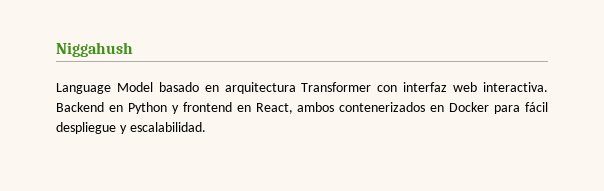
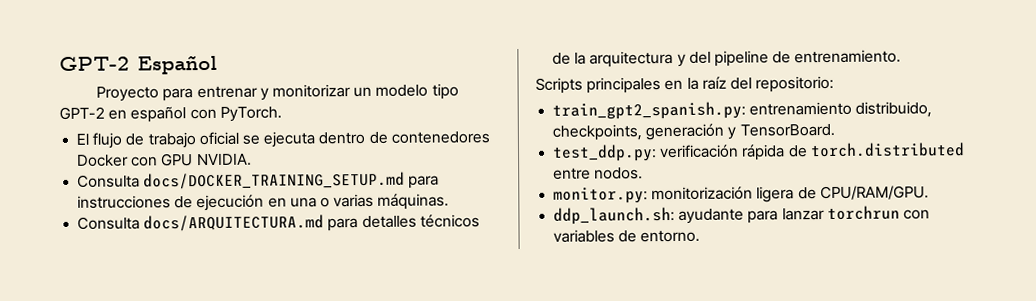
- Niggahush
- Language Model basado en arquitectura Transformer con interfaz web interactiva. Backend en Python y frontend en React, ambos contenerizados en Docker para fácil despliegue y escalabilidad.
+ GPT-2 Español
+ Proyecto para entrenar y monitorizar un modelo tipo GPT-2 en español con PyTorch.
+ El flujo de trabajo oficial se ejecuta dentro de contenedores Docker con GPU NVIDIA.
+ Consulta docs/DOCKER_TRAINING_SETUP.md para instrucciones de ejecución en una o varias máquinas.
+ Consulta docs/ARQUITECTURA.md para detalles técnicos de la arquitectura y del pipeline de entrenamiento.
+ Scripts principales en la raíz del repositorio:
+ train_gpt2_spanish.py: entrenamiento distribuido, checkpoints, generación y TensorBoard.
+ test_ddp.py: verificación rápida de torch.distributed entre nodos.
+ monitor.py: monitorización ligera de CPU/RAM/GPU.
+ ddp_launch.sh: ayudante para lanzar torchrun con variables de entorno.

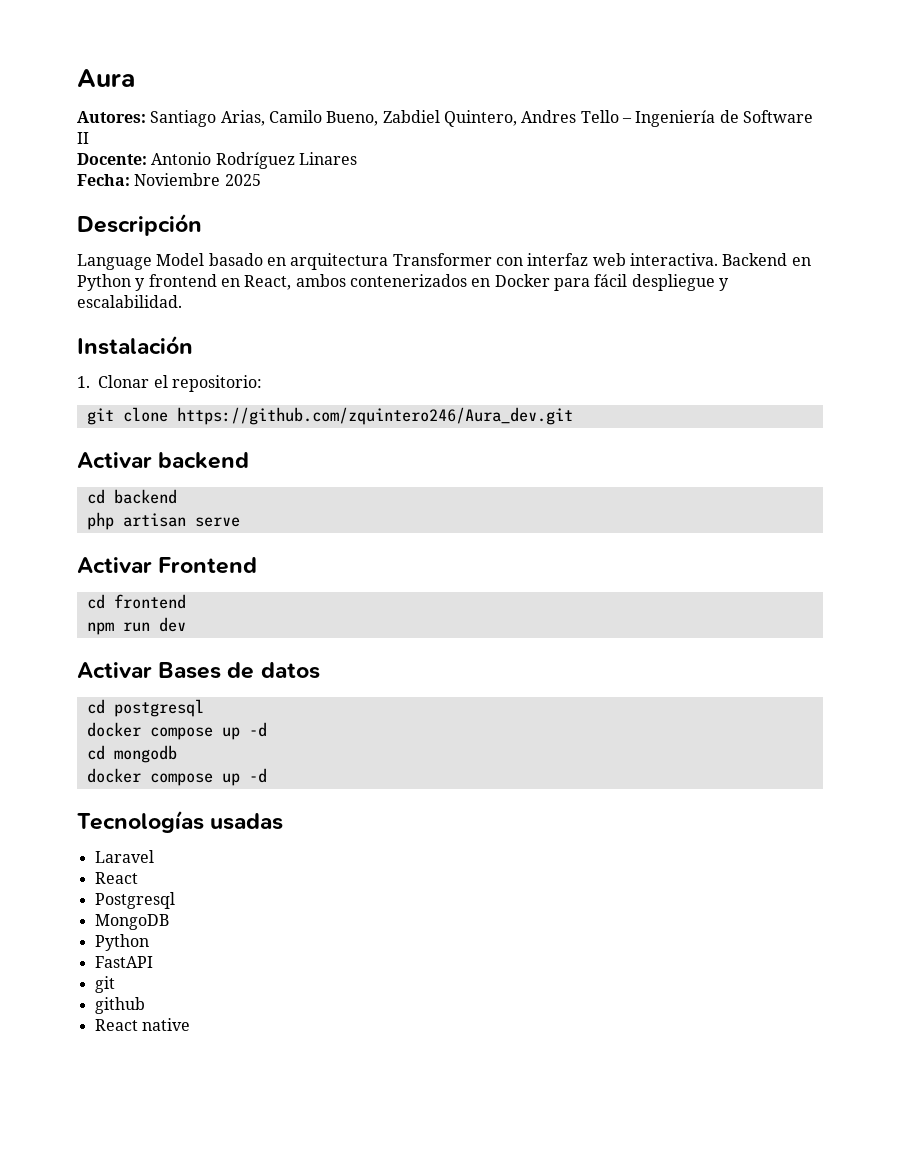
- GPT-2 Español
- Proyecto para entrenar y monitorizar un modelo tipo GPT-2 en español con PyTorch.
- El flujo de trabajo oficial se ejecuta dentro de contenedores Docker con GPU NVIDIA.
- Consulta docs/DOCKER_TRAINING_SETUP.md para instrucciones de ejecución en una o varias máquinas.
- Consulta docs/ARQUITECTURA.md para detalles técnicos de la arquitectura y del pipeline de entrenamiento.
- Scripts principales en la raíz del repositorio:
- train_gpt2_spanish.py: entrenamiento distribuido, checkpoints, generación y TensorBoard.
- test_ddp.py: verificación rápida de torch.distributed entre nodos.
- monitor.py: monitorización ligera de CPU/RAM/GPU.
- ddp_launch.sh: ayudante para lanzar torchrun con variables de entorno.
+ Aura
+ Autores: Santiago Arias, Camilo Bueno, Zabdiel Quintero, Andres Tello – Ingeniería de Software II
+ Docente: Antonio Rodríguez Linares
+ Fecha: Noviembre 2025
+ Descripción
+ Language Model basado en arquitectura Transformer con interfaz web interactiva. Backend en Python y frontend en React, ambos contenerizados en Docker para fácil despliegue y escalabilidad.
+ Instalación
+ 1. Clonar el repositorio:
+ git clone https://github.com/zquintero246/Aura_dev.git
+ Activar backend
+ cd backend
+ php artisan serve
+ Activar Frontend
+ cd frontend
+ npm run dev
+ Activar Bases de datos
+ cd postgresql
+ docker compose up -d
+ cd mongodb
+ docker compose up -d
+ Tecnologías usadas
+ Laravel
+ React
+ Postgresql
+ MongoDB
+ Python
+ FastAPI
+ git
+ github
+ React native

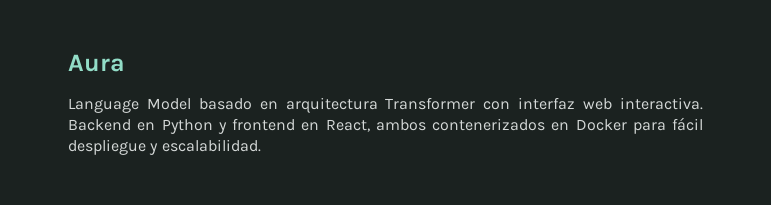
- Autores: Santiago Arias, Camilo Bueno, Zabdiel Quintero, Andres Tello – Ingeniería de Software II
- Docente: Antonio Rodríguez Linares
- Fecha: Noviembre 2025
- Descripción
- Instalación
- 1. Clonar el repositorio:
- git clone https://github.com/zquintero246/Aura_dev.git
- Activar backend
- cd backend
- php artisan serve
- Activar Frontend
- cd frontend
- npm run dev
- Activar Bases de datos
- cd postgresql
- docker compose up -d
- cd mongodb
- docker compose up -d
- Tecnologías usadas
- Laravel
- React
- Postgresql
- MongoDB
- Python
- FastAPI
- git
- github
- React native

